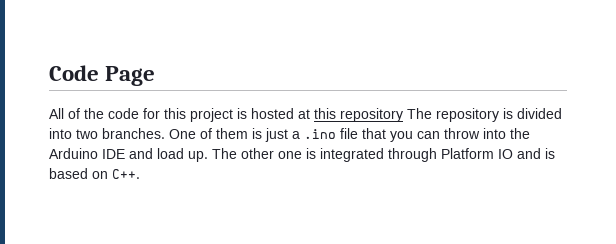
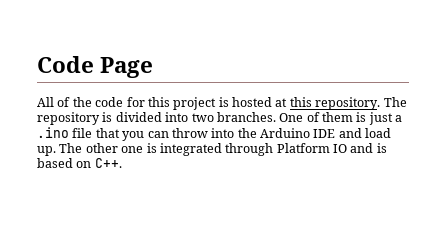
- All of the code for this project is hosted at this repository The repository is divided into two branches.
+ All of the code for this project is hosted at this repository. The repository is divided into two branches.

